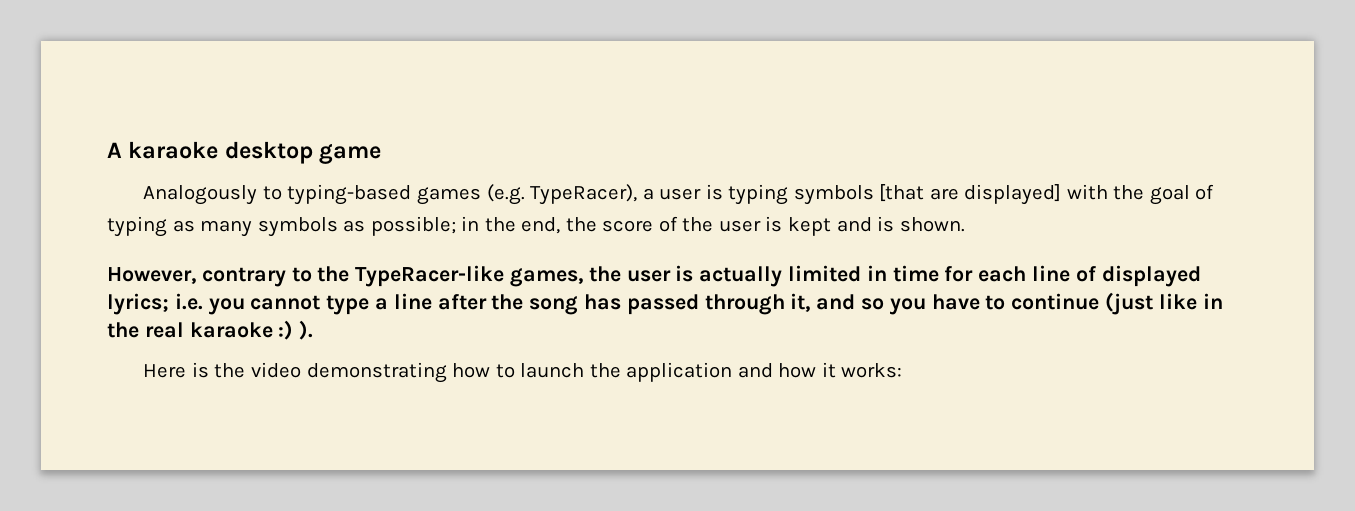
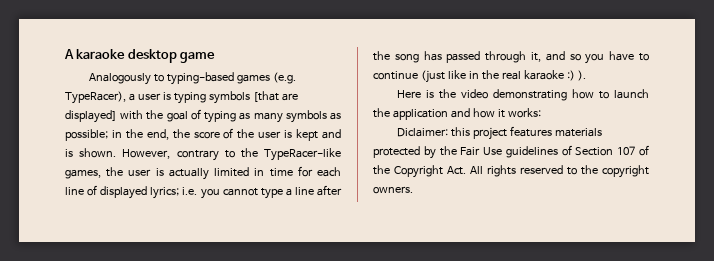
- in the end, the score of the user is kept and is shown.
- However, contrary to the TypeRacer-like games, the user is actually limited in time for each line of displayed lyrics;
+ in the end, the score of the user is kept and is shown. However, contrary to the TypeRacer-like games, the user is actually limited in time for each line of displayed lyrics;
+ Diclaimer: this project features materials protected by the Fair Use guidelines of Section 107 of the Copyright Act. All rights reserved to the copyright owners.

